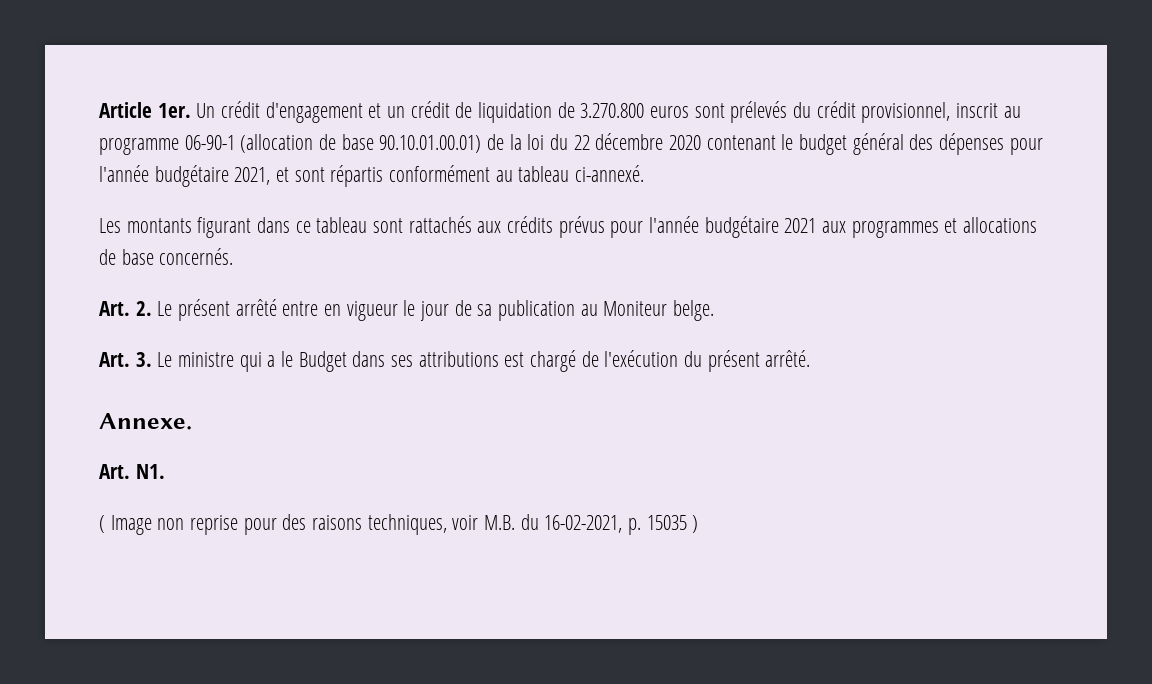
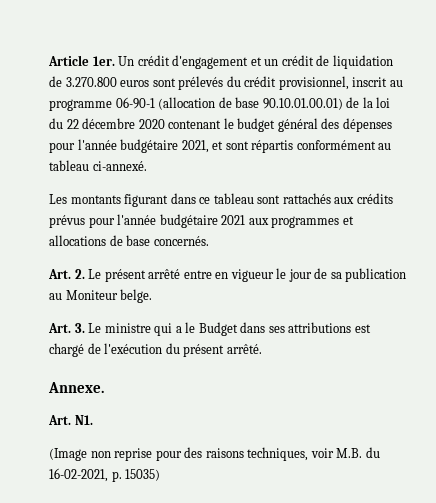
- ( Image non reprise pour des raisons techniques, voir M.B. du 16-02-2021, p. 15035 )
+ (Image non reprise pour des raisons techniques, voir M.B. du 16-02-2021, p. 15035)

